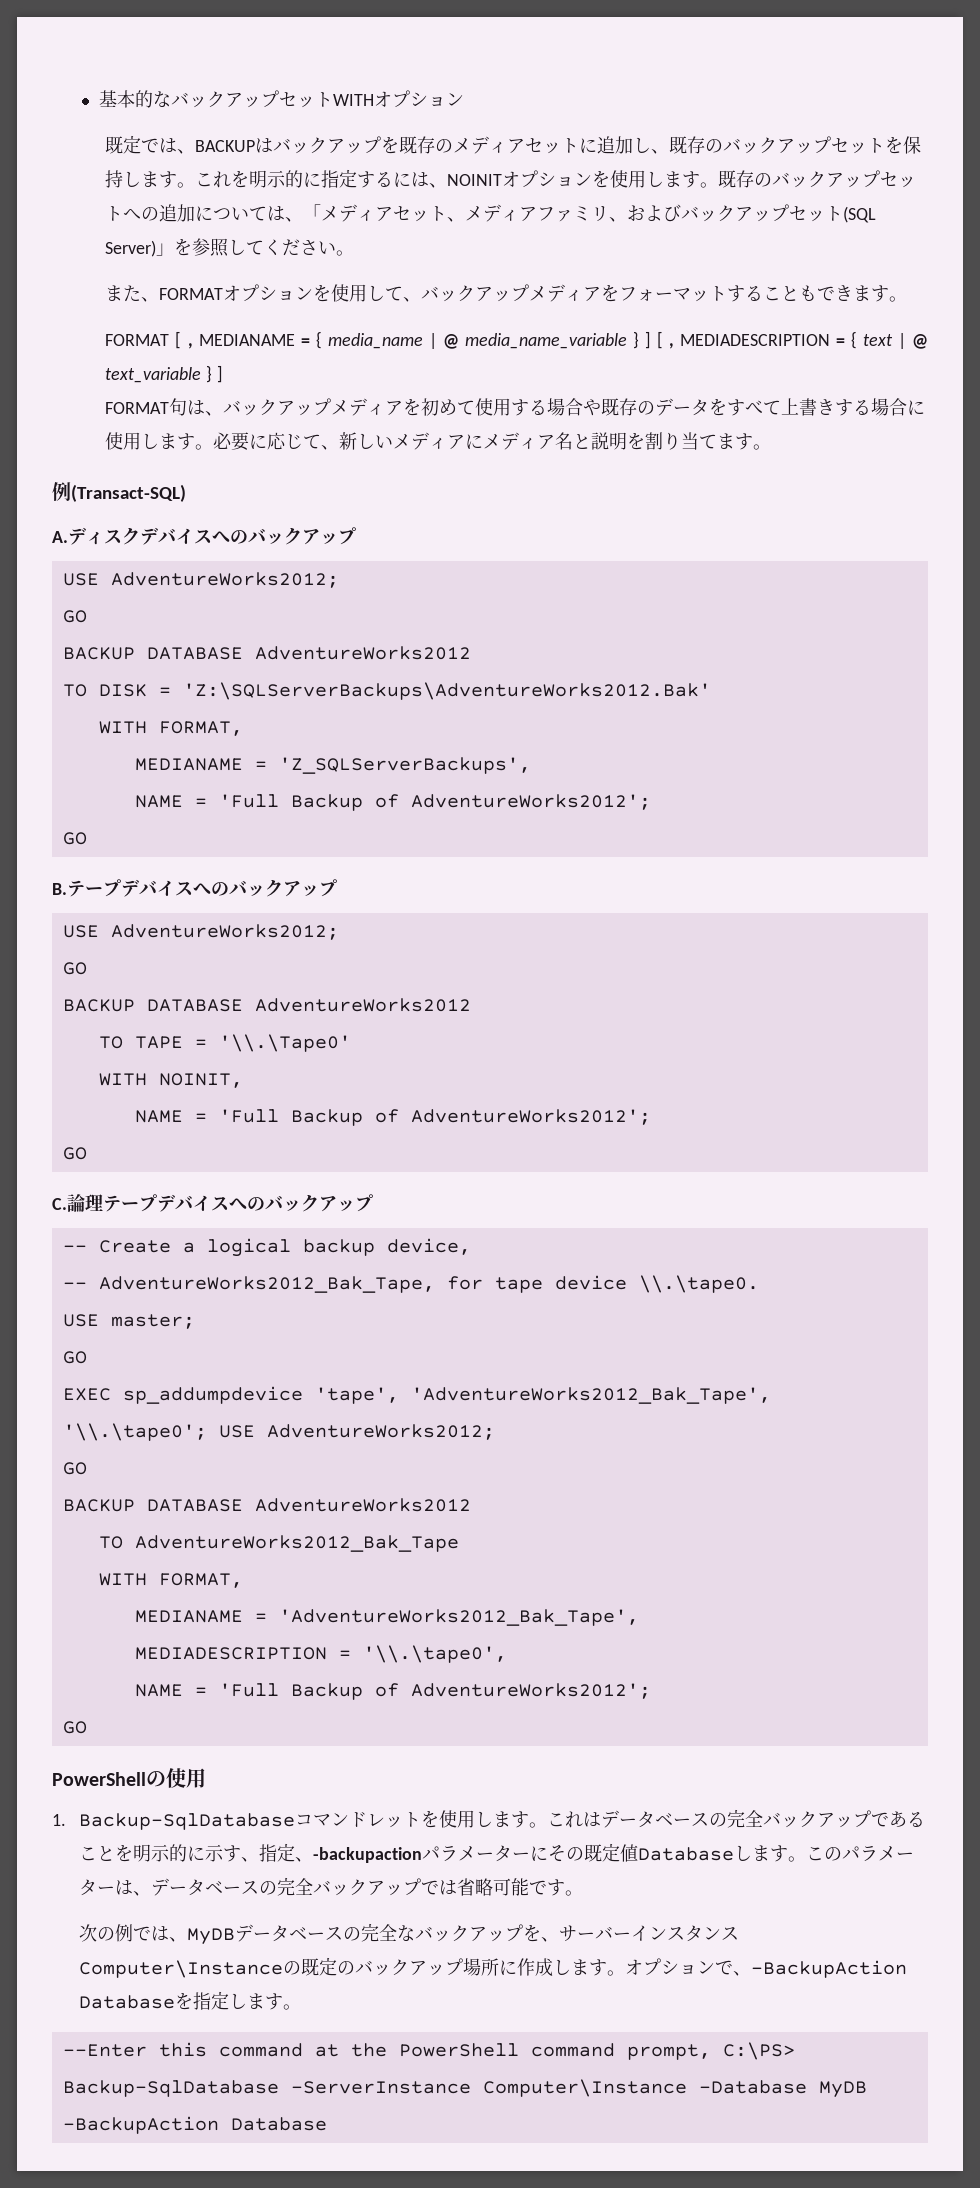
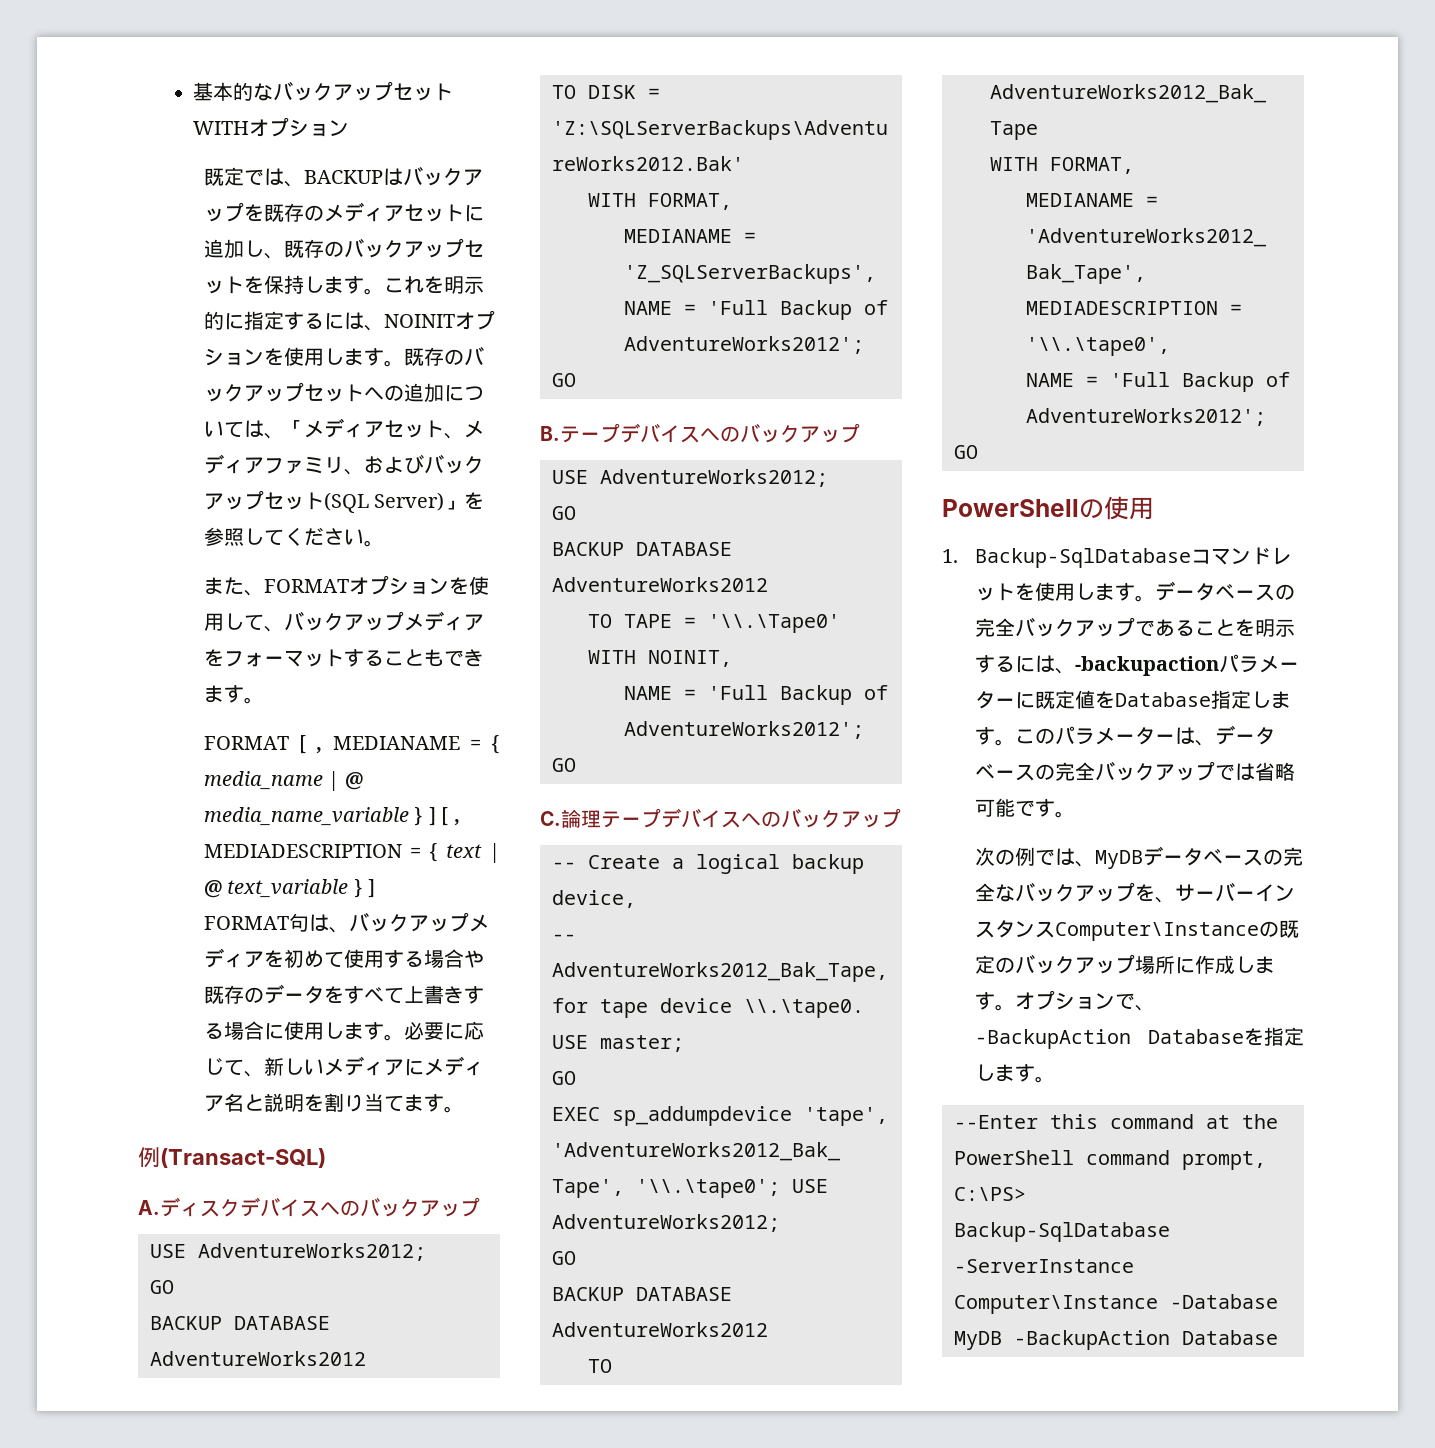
- これはデータベースの完全バックアップであることを明示的に示す、指定、-backupactionパラメーターにその既定値Databaseします。
+ データベースの完全バックアップであることを明示するには、-backupactionパラメーターに既定値をDatabase指定します。

